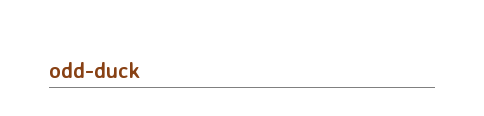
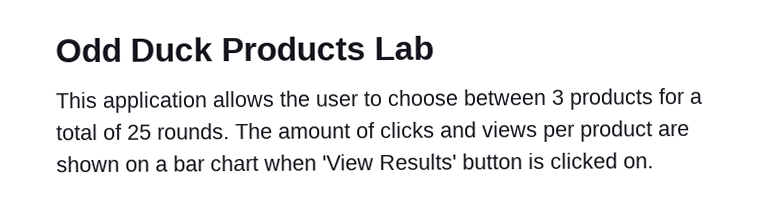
- odd-duck
+ Odd Duck Products Lab
+ This application allows the user to choose between 3 products for a total of 25 rounds. The amount of clicks and views per product are shown on a bar chart when 'View Results' button is clicked on.

